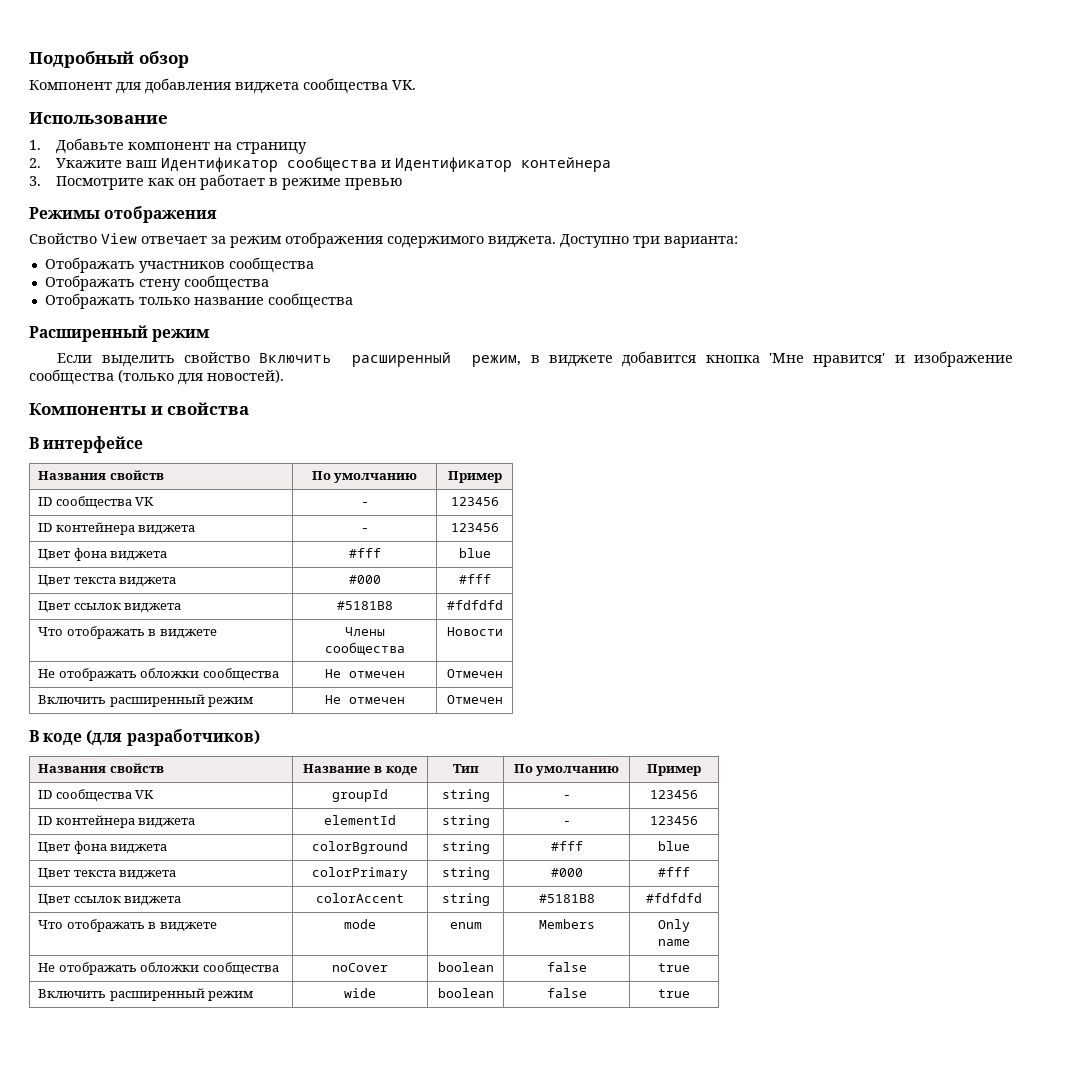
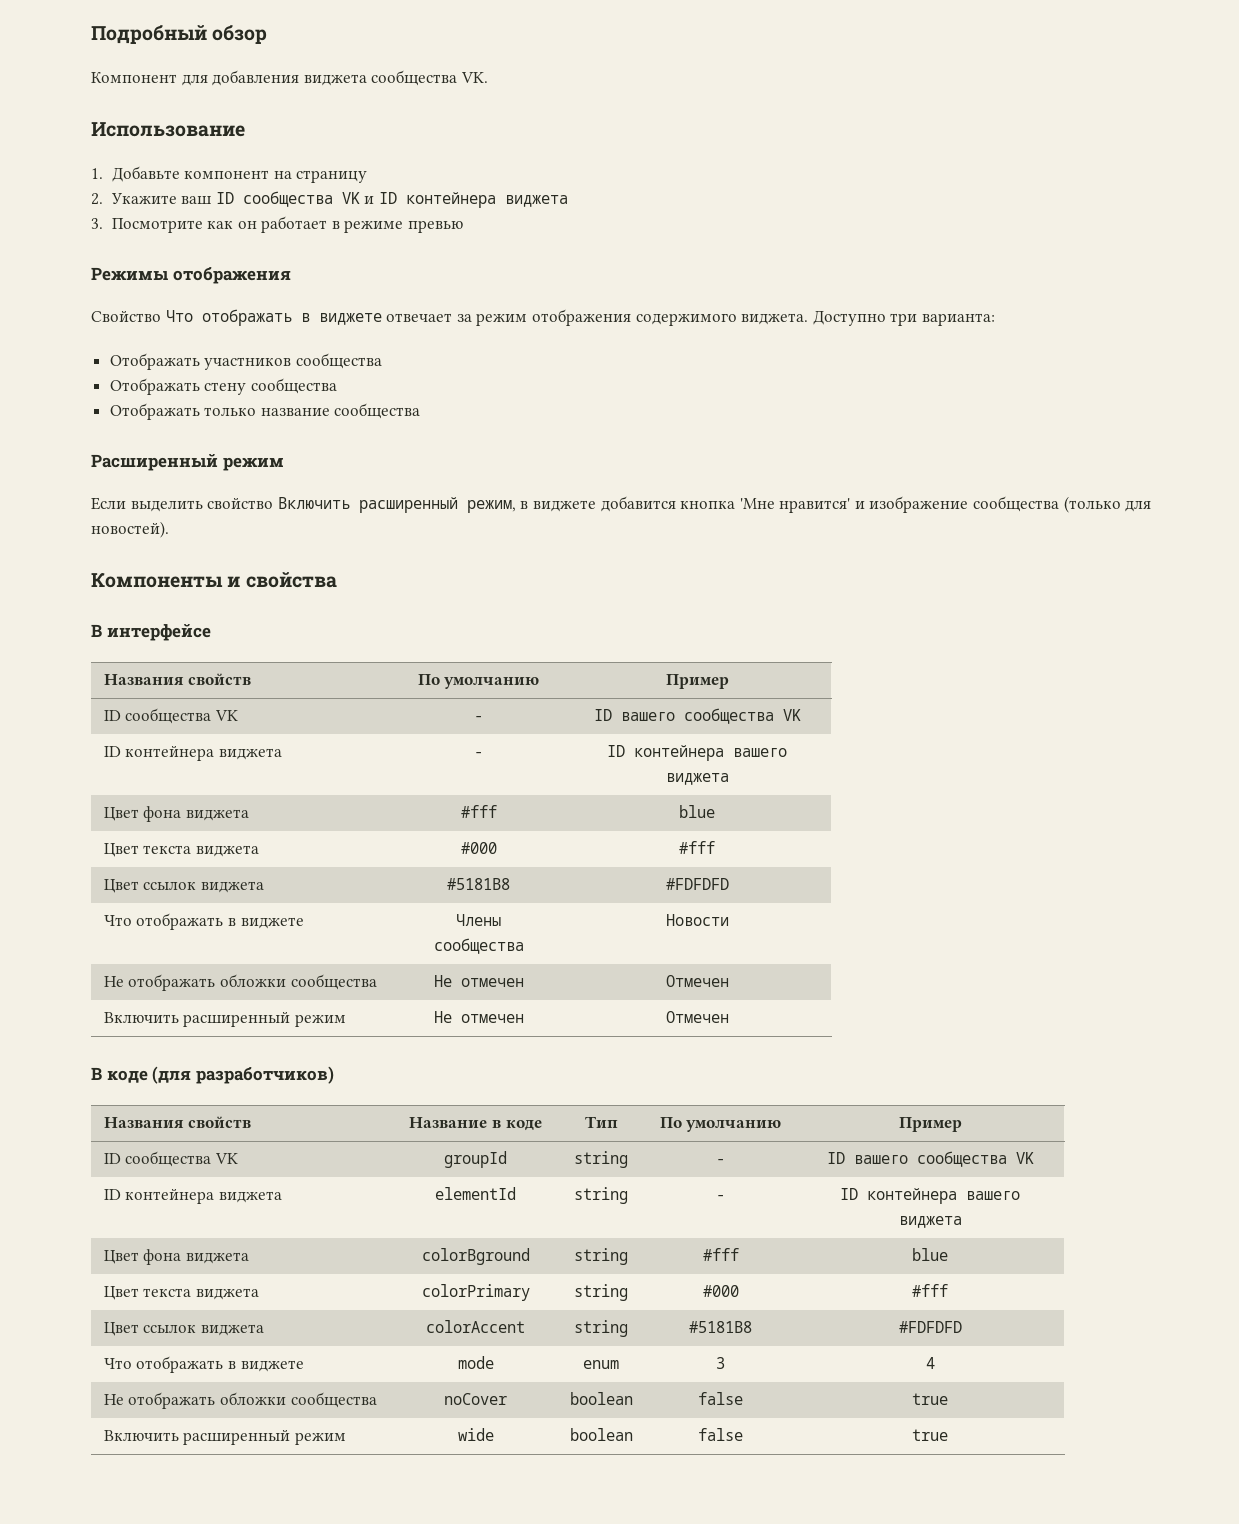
- 2. Укажите ваш Идентификатор сообщества и Идентификатор контейнера
+ 2. Укажите ваш ID сообщества VK и ID контейнера виджета
- Свойство View отвечает за режим отображения содержимого виджета.
+ Свойство Что отображать в виджете отвечает за режим отображения содержимого виджета.
- ID сообщества VK | - | 123456
+ ID сообщества VK | - | ID вашего сообщества VK
- ID контейнера виджета | - | 123456
+ ID контейнера виджета | - | ID контейнера вашего виджета
- Цвет ссылок виджета | #5181B8 | #fdfdfd
+ Цвет ссылок виджета | #5181B8 | #FDFDFD
- ID сообщества VK | groupId | string | - | 123456
+ ID сообщества VK | groupId | string | - | ID вашего сообщества VK
- ID контейнера виджета | elementId | string | - | 123456
+ ID контейнера виджета | elementId | string | - | ID контейнера вашего виджета
- Цвет ссылок виджета | colorAccent | string | #5181B8 | #fdfdfd
+ Цвет ссылок виджета | colorAccent | string | #5181B8 | #FDFDFD
- Что отображать в виджете | mode | enum | Members | Only name
+ Что отображать в виджете | mode | enum | 3 | 4

